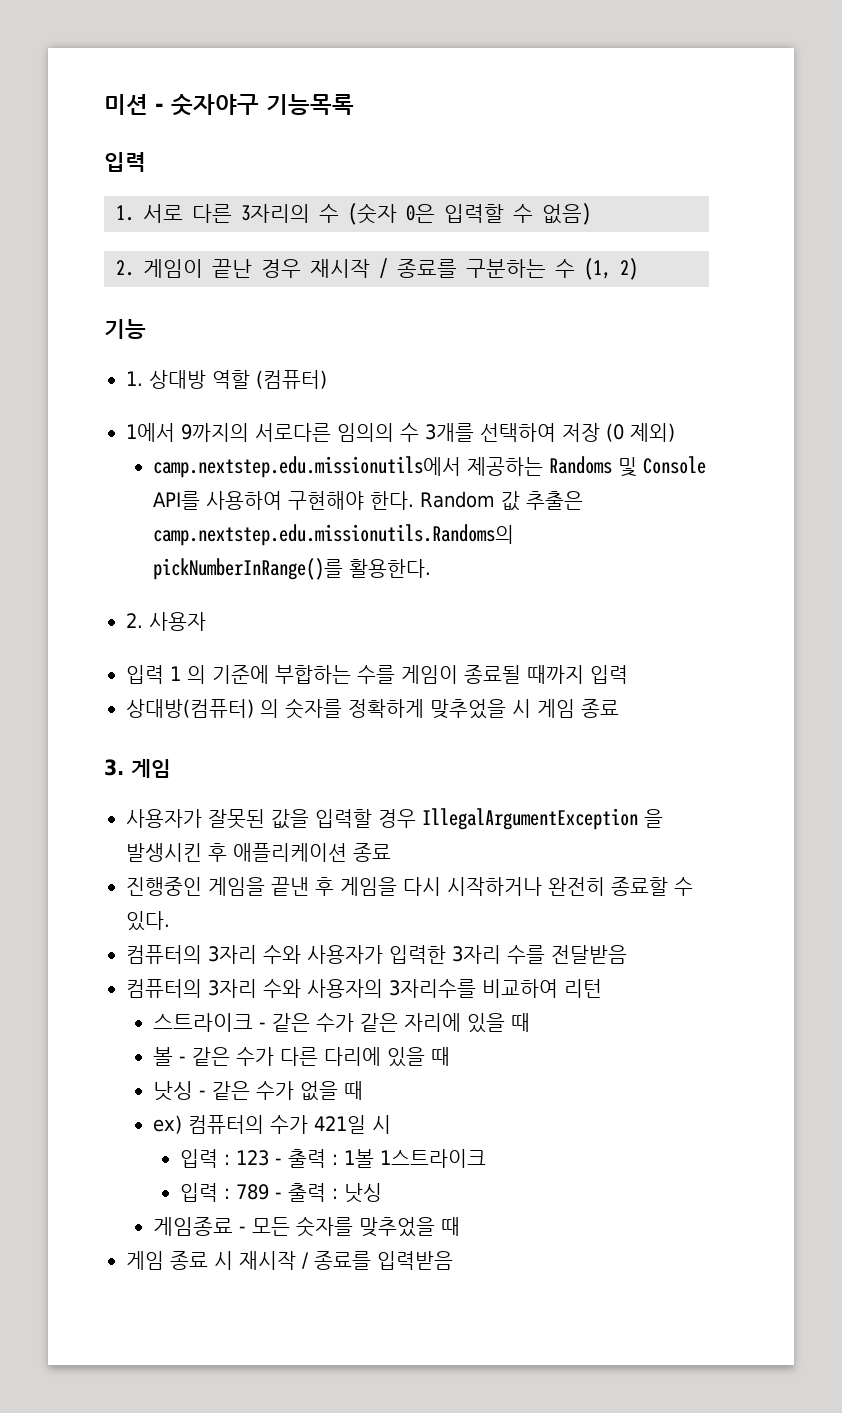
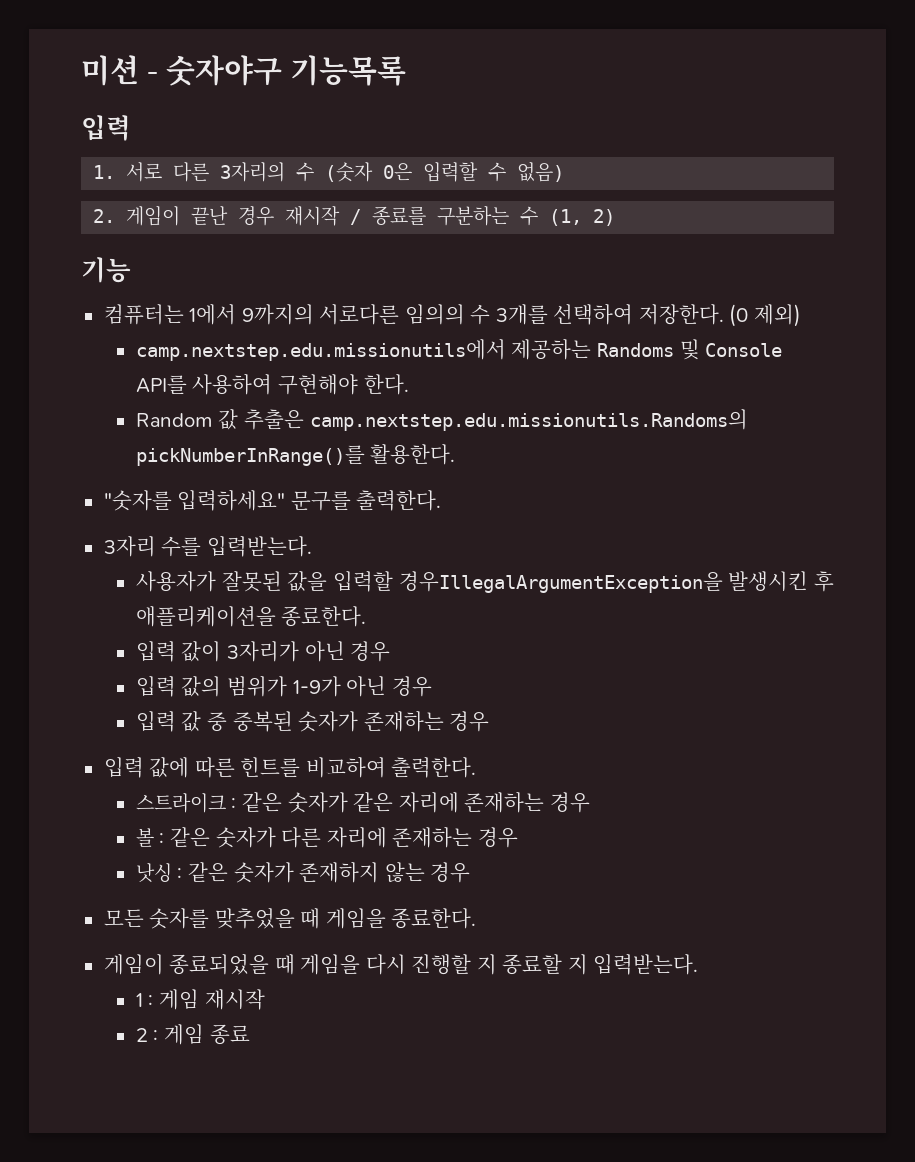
- 1. 상대방 역할 (컴퓨터)
- 1에서 9까지의 서로다른 임의의 수 3개를 선택하여 저장 (0 제외)
+ 컴퓨터는 1에서 9까지의 서로다른 임의의 수 3개를 선택하여 저장한다. (0 제외)
- camp.nextstep.edu.missionutils에서 제공하는 Randoms 및 Console API를 사용하여 구현해야 한다. Random 값 추출은 camp.nextstep.edu.missionutils.Randoms의 pickNumberInRange()를 활용한다.
+ camp.nextstep.edu.missionutils에서 제공하는 Randoms 및 Console API를 사용하여 구현해야 한다.
+ Random 값 추출은 camp.nextstep.edu.missionutils.Randoms의 pickNumberInRange()를 활용한다.
- 2. 사용자
- 입력 1 의 기준에 부합하는 수를 게임이 종료될 때까지 입력
- 상대방(컴퓨터) 의 숫자를 정확하게 맞추었을 시 게임 종료
- 3. 게임
- 사용자가 잘못된 값을 입력할 경우 IllegalArgumentException 을 발생시킨 후 애플리케이션 종료
- 진행중인 게임을 끝낸 후 게임을 다시 시작하거나 완전히 종료할 수 있다.
- 컴퓨터의 3자리 수와 사용자가 입력한 3자리 수를 전달받음
- 컴퓨터의 3자리 수와 사용자의 3자리수를 비교하여 리턴
- 스트라이크 - 같은 수가 같은 자리에 있을 때
- 볼 - 같은 수가 다른 다리에 있을 때
- 낫싱 - 같은 수가 없을 때
- ex) 컴퓨터의 수가 421일 시
- 입력 : 123 - 출력 : 1볼 1스트라이크
- 입력 : 789 - 출력 : 낫싱
- 게임종료 - 모든 숫자를 맞추었을 때
- 게임 종료 시 재시작 / 종료를 입력받음
+ "숫자를 입력하세요" 문구를 출력한다.
+ 3자리 수를 입력받는다.
+ 사용자가 잘못된 값을 입력할 경우IllegalArgumentException을 발생시킨 후 애플리케이션을 종료한다.
+ 입력 값이 3자리가 아닌 경우
+ 입력 값의 범위가 1-9가 아닌 경우
+ 입력 값 중 중복된 숫자가 존재하는 경우
+ 입력 값에 따른 힌트를 비교하여 출력한다.
+ 스트라이크 : 같은 숫자가 같은 자리에 존재하는 경우
+ 볼 : 같은 숫자가 다른 자리에 존재하는 경우
+ 낫싱 : 같은 숫자가 존재하지 않는 경우
+ 모든 숫자를 맞추었을 때 게임을 종료한다.
+ 게임이 종료되었을 때 게임을 다시 진행할 지 종료할 지 입력받는다.
+ 1 : 게임 재시작
+ 2 : 게임 종료

